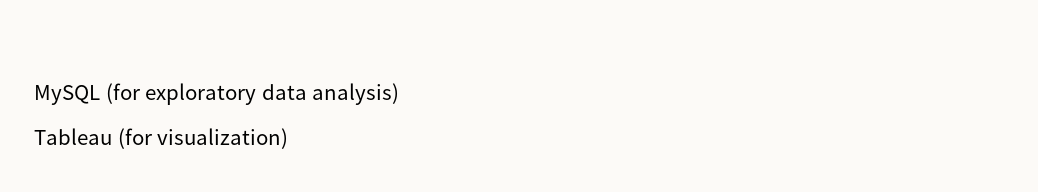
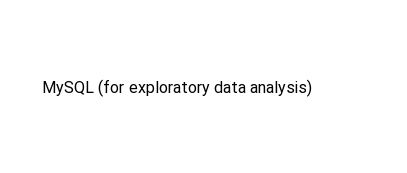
- Tableau (for visualization)

